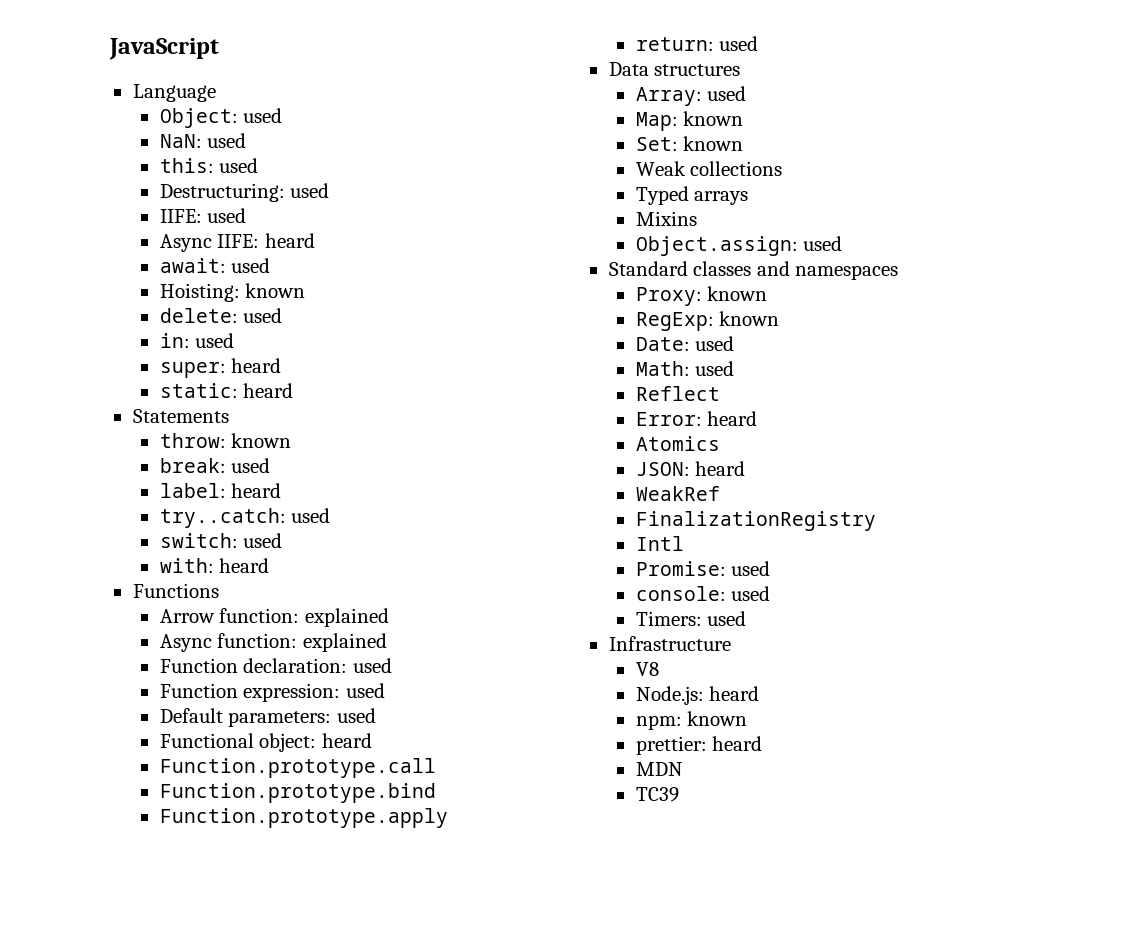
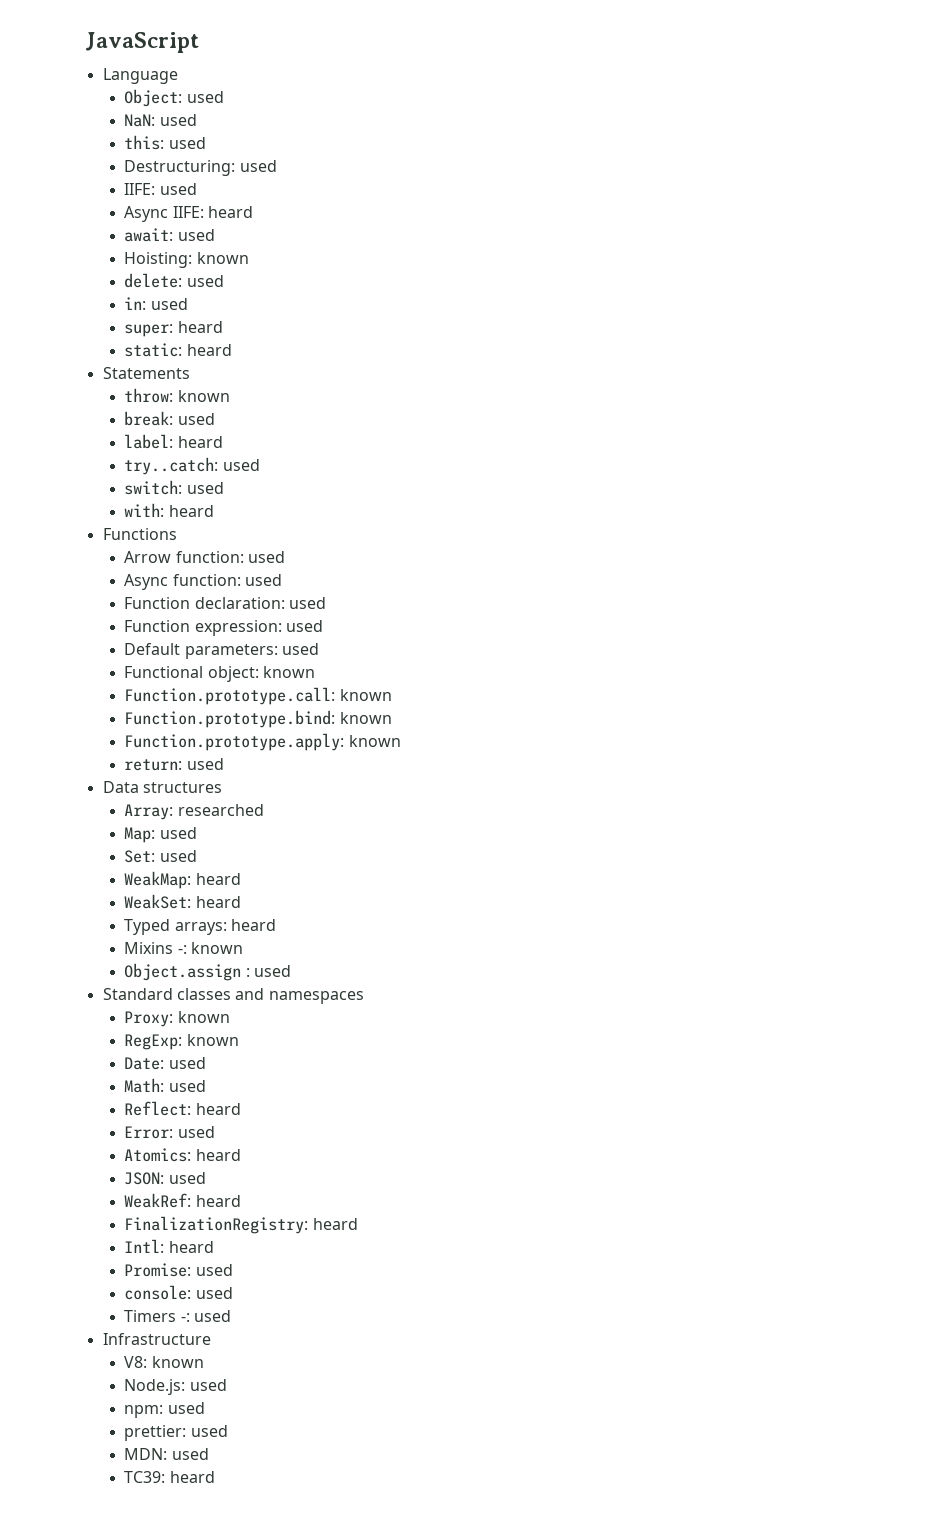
- Arrow function: explained
+ Arrow function: used
- Async function: explained
+ Async function: used
- Functional object: heard
- Function.prototype.call
- Function.prototype.bind
- Function.prototype.apply
+ Functional object: known
+ Function.prototype.call: known
+ Function.prototype.bind: known
+ Function.prototype.apply: known
- Array: used
- Map: known
- Set: known
- Weak collections
- Typed arrays
- Mixins
- Object.assign: used
+ Array: researched
+ Map: used
+ Set: used
+ WeakMap: heard
+ WeakSet: heard
+ Typed arrays: heard
+ Mixins -: known
+ Object.assign : used
- Reflect
+ Reflect: heard
- Error: heard
- Atomics
- JSON: heard
- WeakRef
- FinalizationRegistry
- Intl
+ Error: used
+ Atomics: heard
+ JSON: used
+ WeakRef: heard
+ FinalizationRegistry: heard
+ Intl: heard
- Timers: used
+ Timers -: used
- V8
+ V8: known
- Node.js: heard
+ Node.js: used
- npm: known
+ npm: used
- prettier: heard
- MDN
- TC39
+ prettier: used
+ MDN: used
+ TC39: heard

